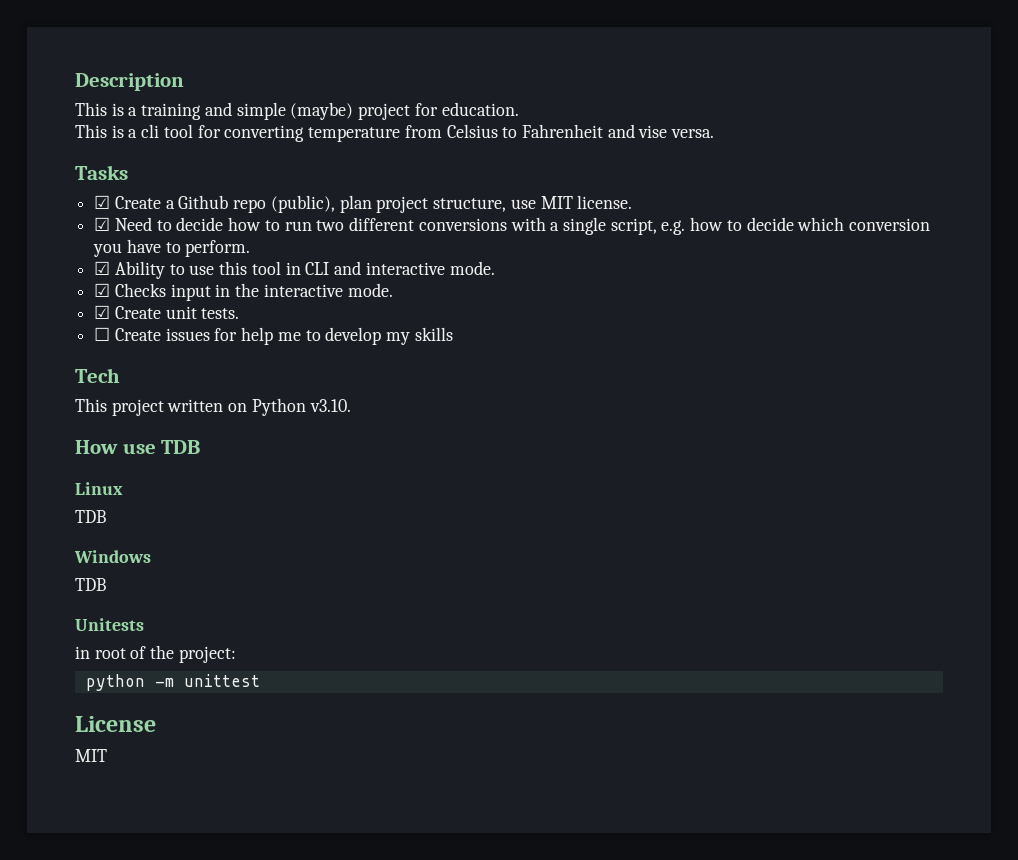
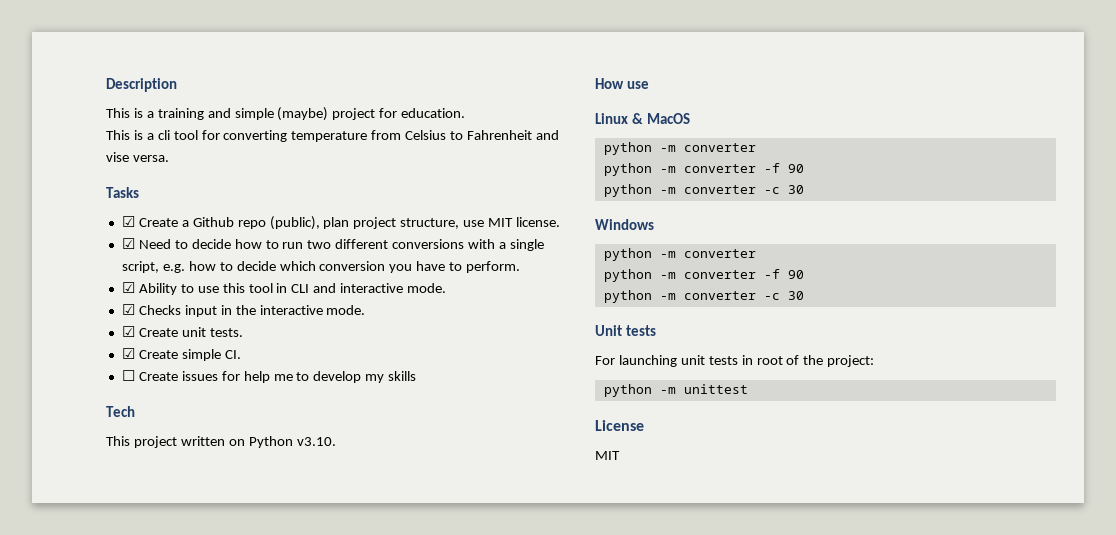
+ ☑ Create simple CI.
- How use TDB
+ How use
- Linux
- TDB
+ Linux & MacOS
+ python -m converter
+ python -m converter -f 90
+ python -m converter -c 30
  Windows
- TDB
- Unitests
- in root of the project:
+ python -m converter
+ python -m converter -f 90
+ python -m converter -c 30
+ Unit tests
+ For launching unit tests in root of the project:

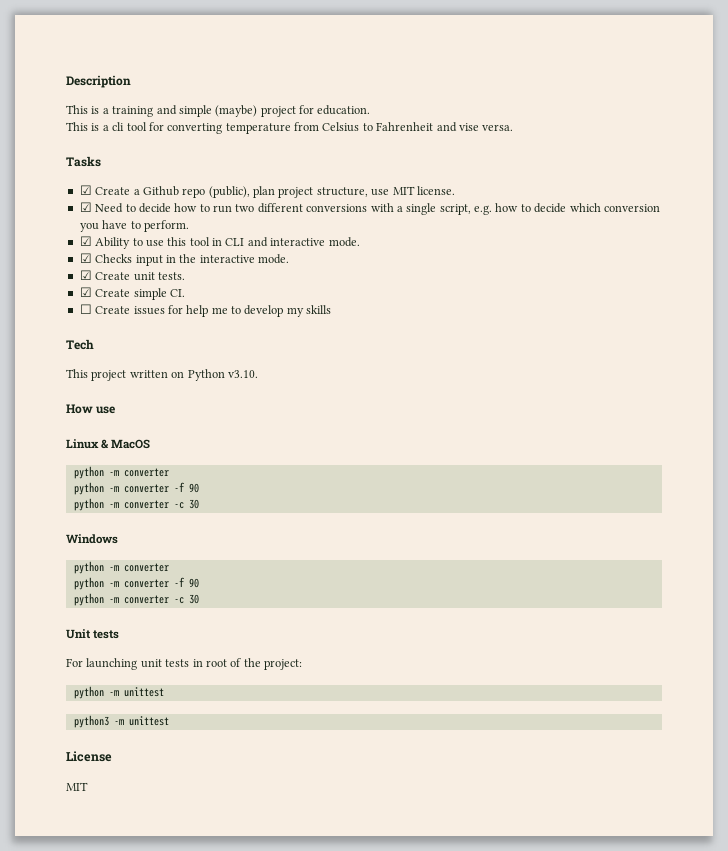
+ python3 -m unittest

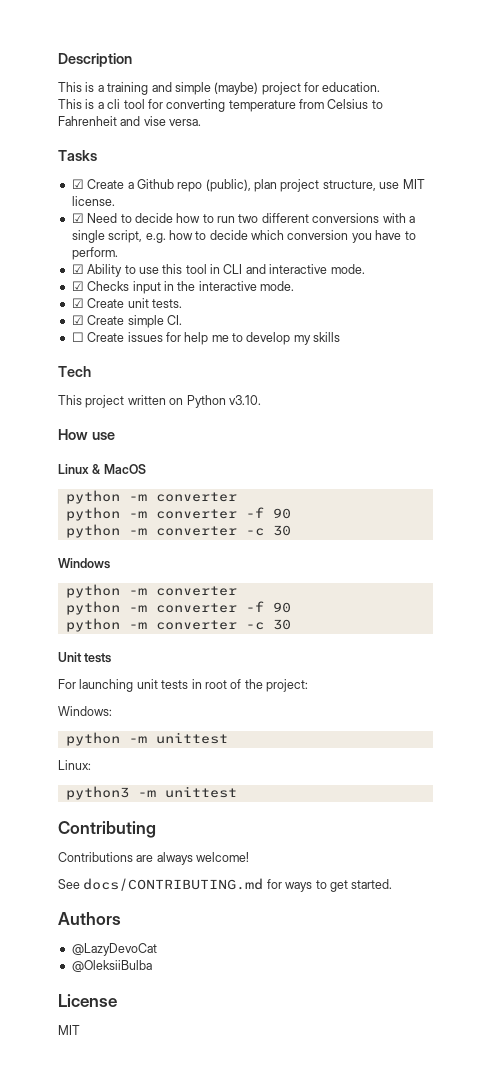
+ Windows:
+ Linux:
+ Contributing
+ Contributions are always welcome!
+ See docs/CONTRIBUTING.md for ways to get started.
+ Authors
+ @LazyDevoCat
+ @OleksiiBulba

